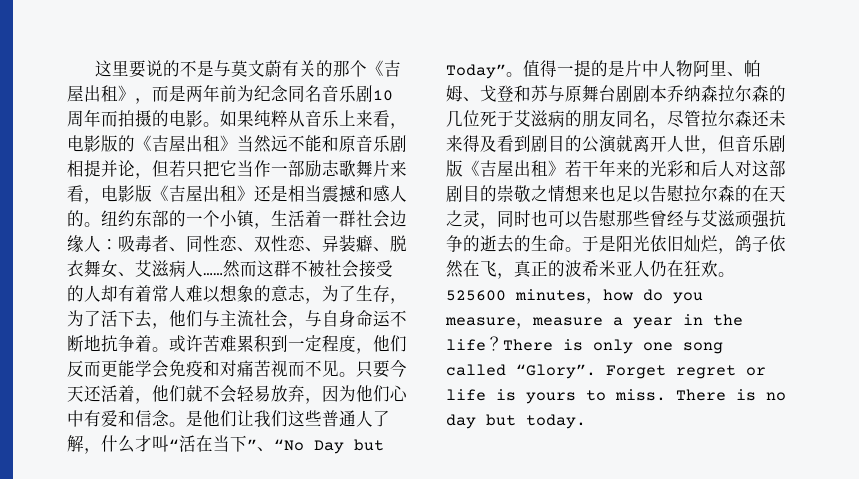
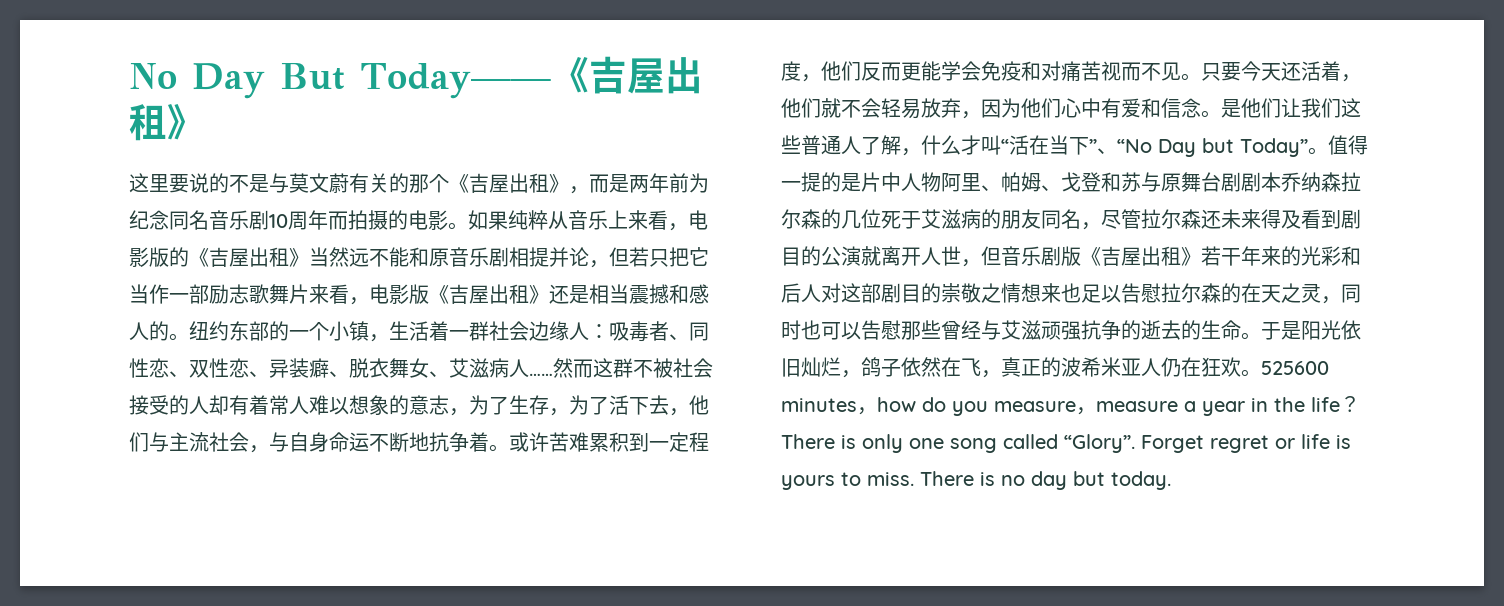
+ No Day But Today——《吉屋出租》

